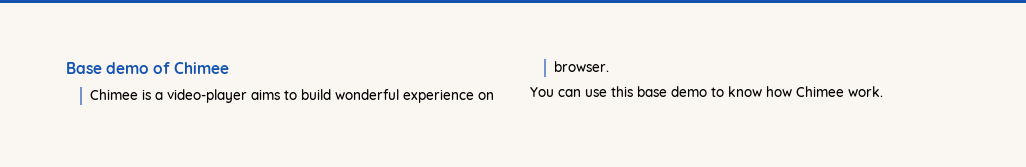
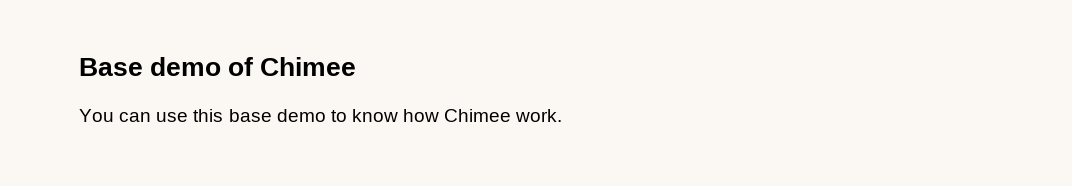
- Chimee is a video-player aims to build wonderful experience on browser.

